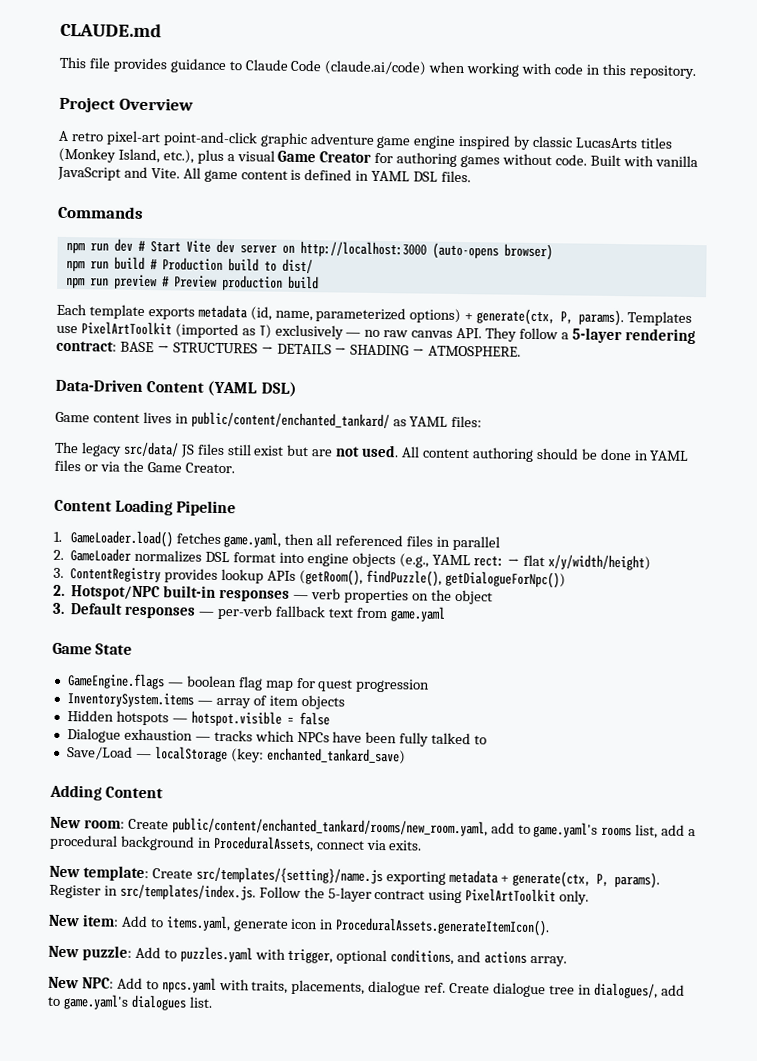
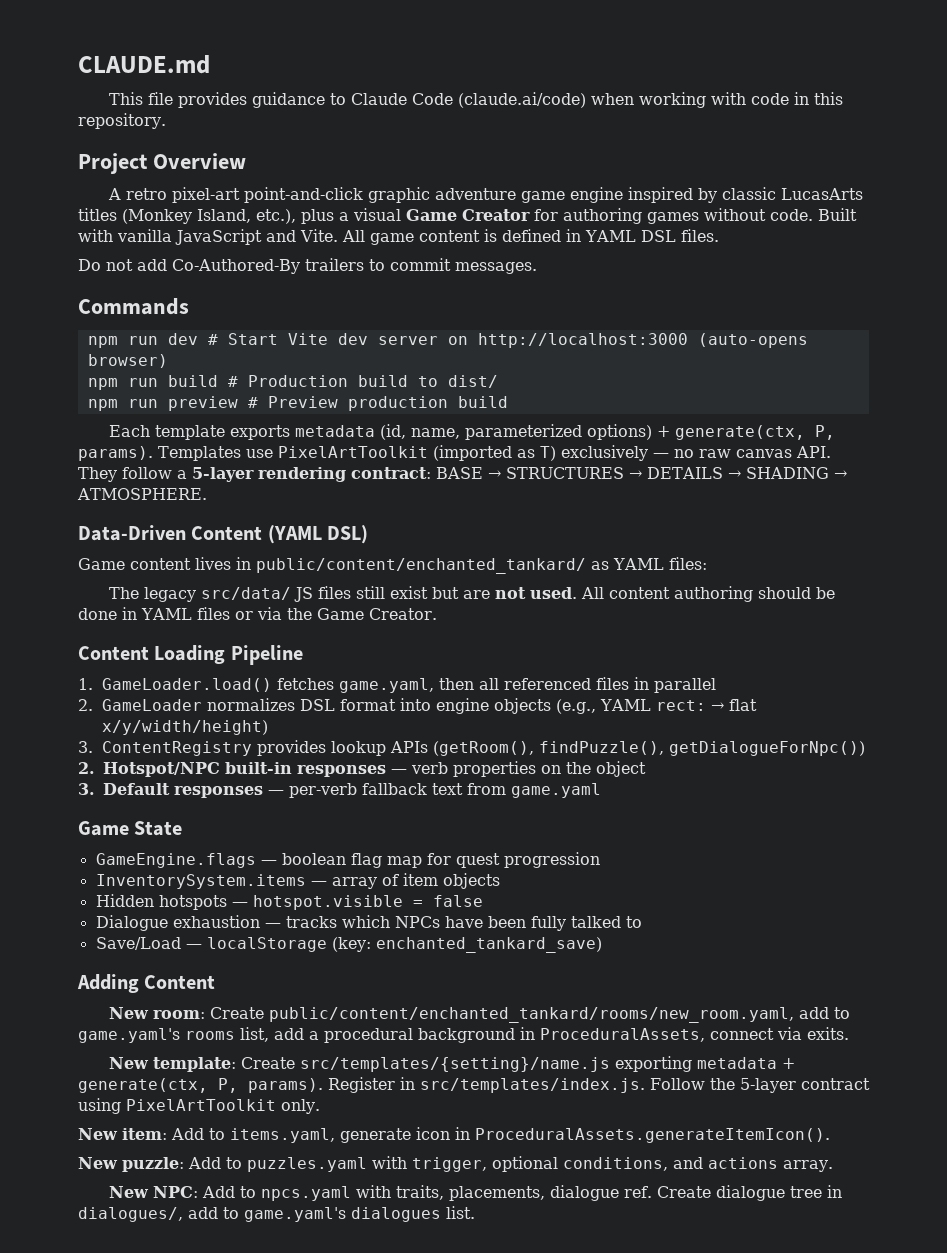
+ Do not add Co-Authored-By trailers to commit messages.

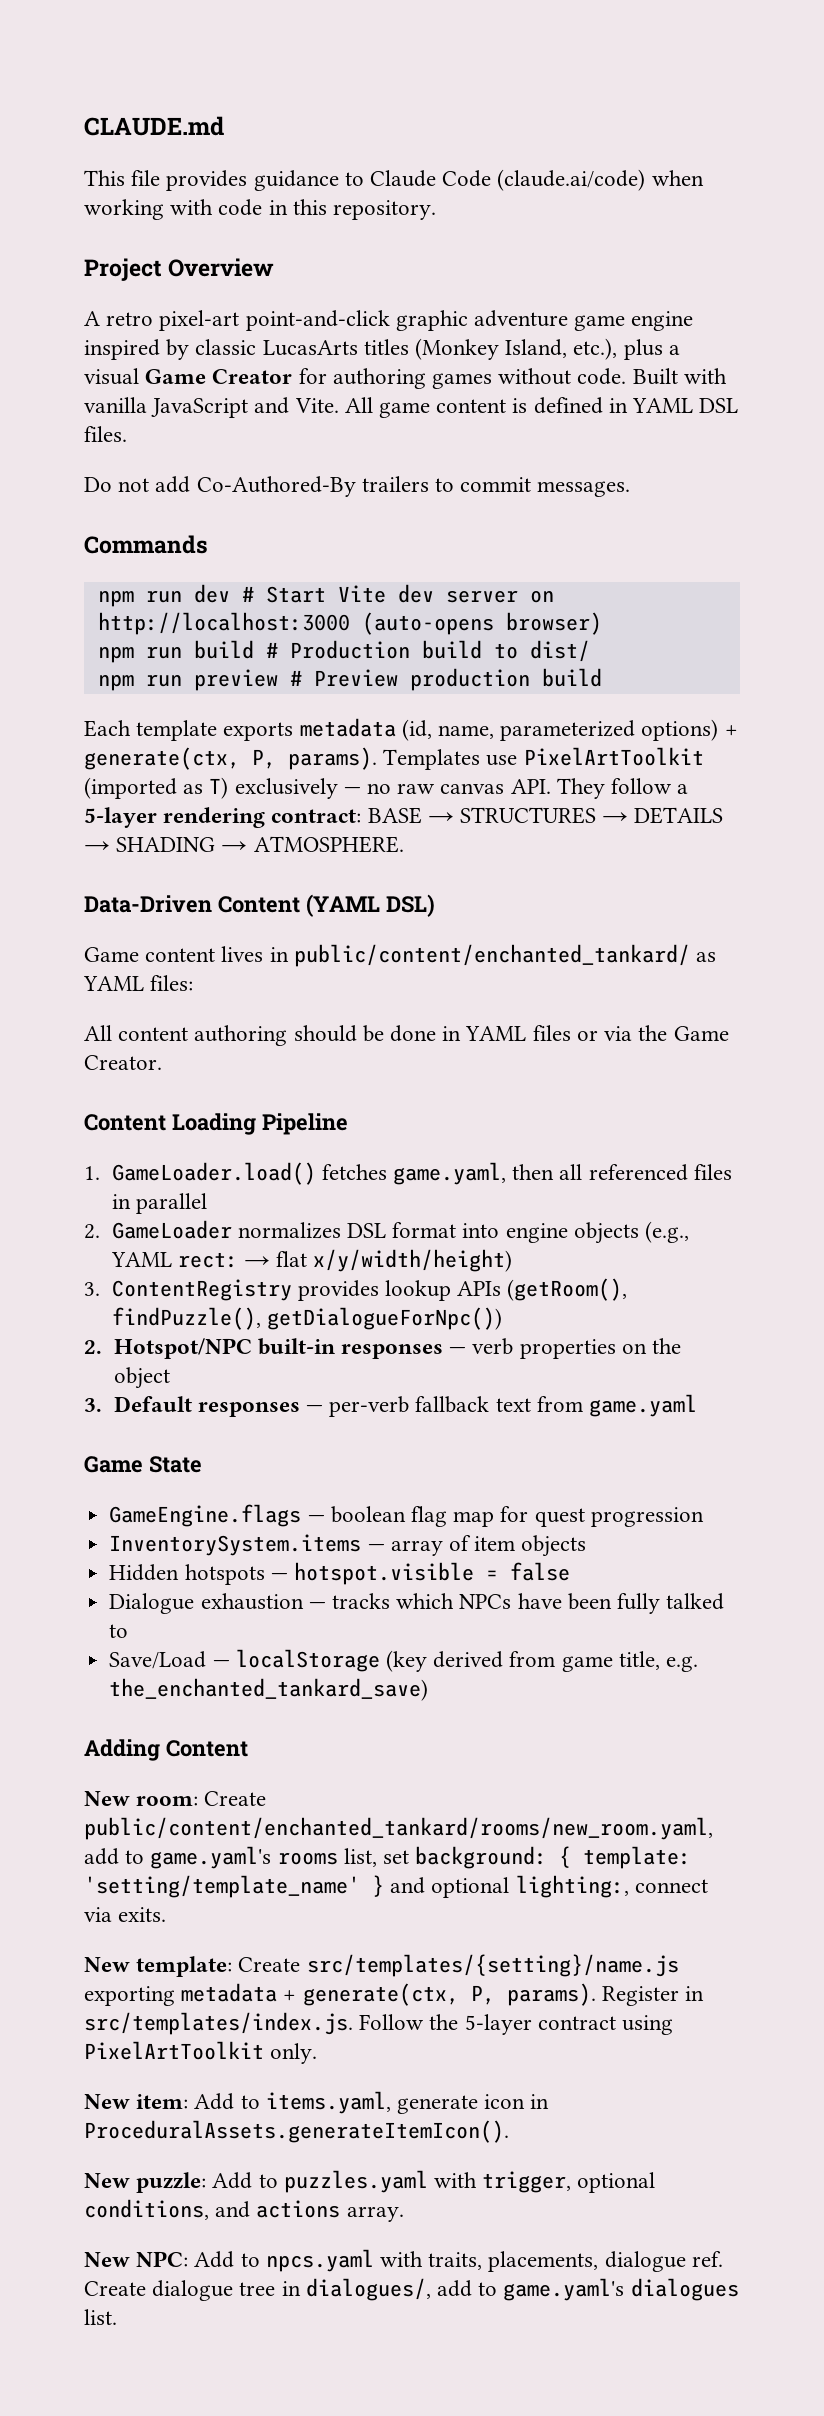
- The legacy src/data/ JS files still exist but are not used.
- Save/Load — localStorage (key: enchanted_tankard_save)
+ Save/Load — localStorage (key derived from game title, e.g. the_enchanted_tankard_save)
- New room: Create public/content/enchanted_tankard/rooms/new_room.yaml, add to game.yaml's rooms list, add a procedural background in ProceduralAssets, connect via exits.
+ New room: Create public/content/enchanted_tankard/rooms/new_room.yaml, add to game.yaml's rooms list, set background: { template: 'setting/template_name' } and optional lighting:, connect via exits.

